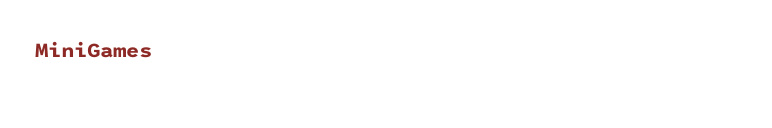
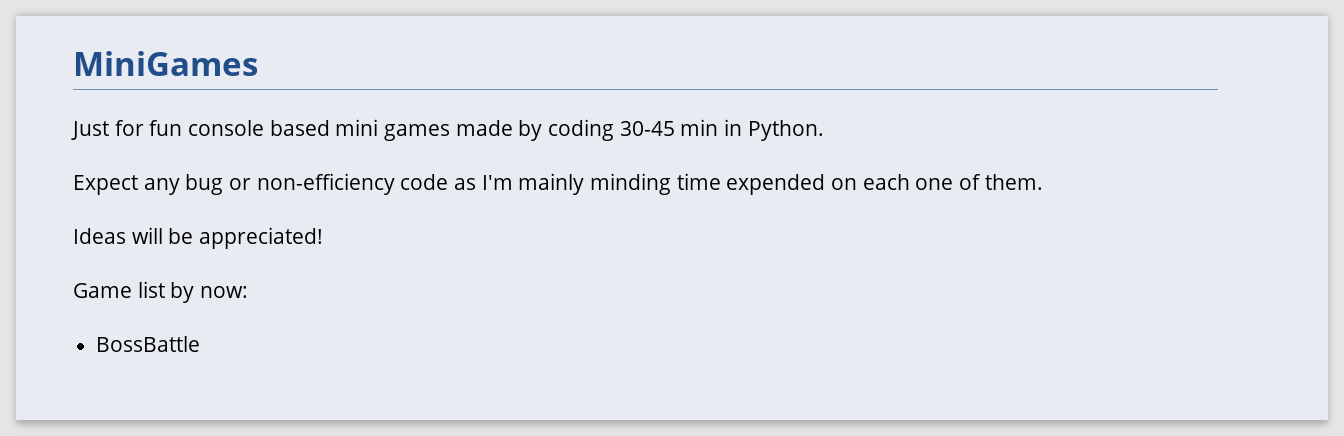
+ Just for fun console based mini games made by coding 30-45 min in Python.
+ Expect any bug or non-efficiency code as I'm mainly minding time expended on each one of them.
+ Ideas will be appreciated!
+ Game list by now:
+ BossBattle

